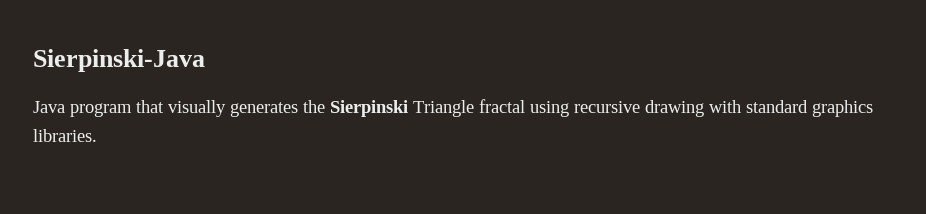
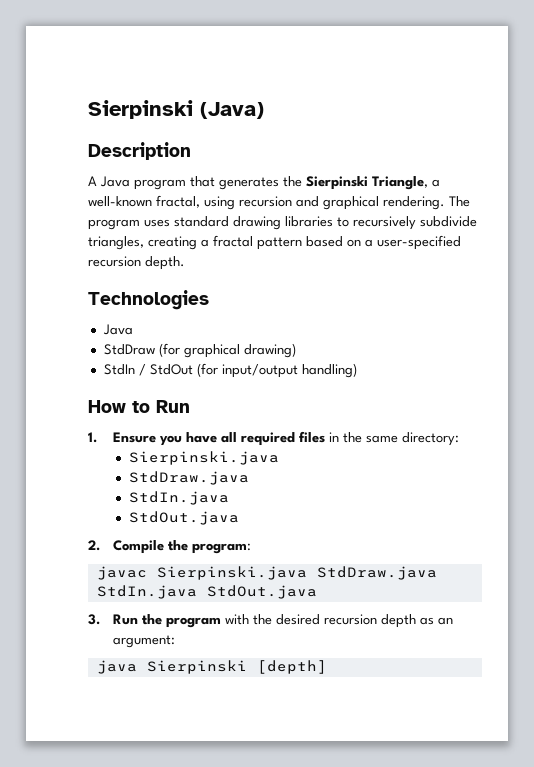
- Sierpinski-Java
- Java program that visually generates the Sierpinski Triangle fractal using recursive drawing with standard graphics libraries.
+ Sierpinski (Java)
+ Description
+ A Java program that generates the Sierpinski Triangle, a well-known fractal, using recursion and graphical rendering. The program uses standard drawing libraries to recursively subdivide triangles, creating a fractal pattern based on a user-specified recursion depth.
+ Technologies
+ Java
+ StdDraw (for graphical drawing)
+ StdIn / StdOut (for input/output handling)
+ How to Run
+ 1. Ensure you have all required files in the same directory:
+ Sierpinski.java
+ StdDraw.java
+ StdIn.java
+ StdOut.java
+ 2. Compile the program:
+ javac Sierpinski.java StdDraw.java StdIn.java StdOut.java
+ 3. Run the program with the desired recursion depth as an argument:
+ java Sierpinski [depth]

